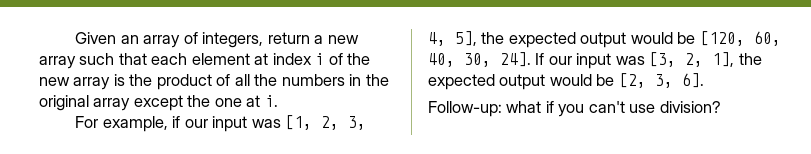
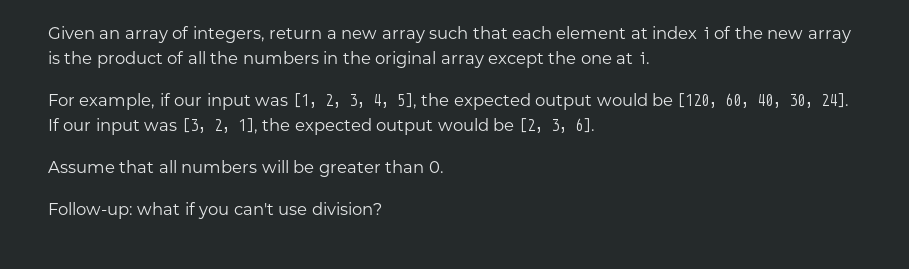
+ Assume that all numbers will be greater than 0.

